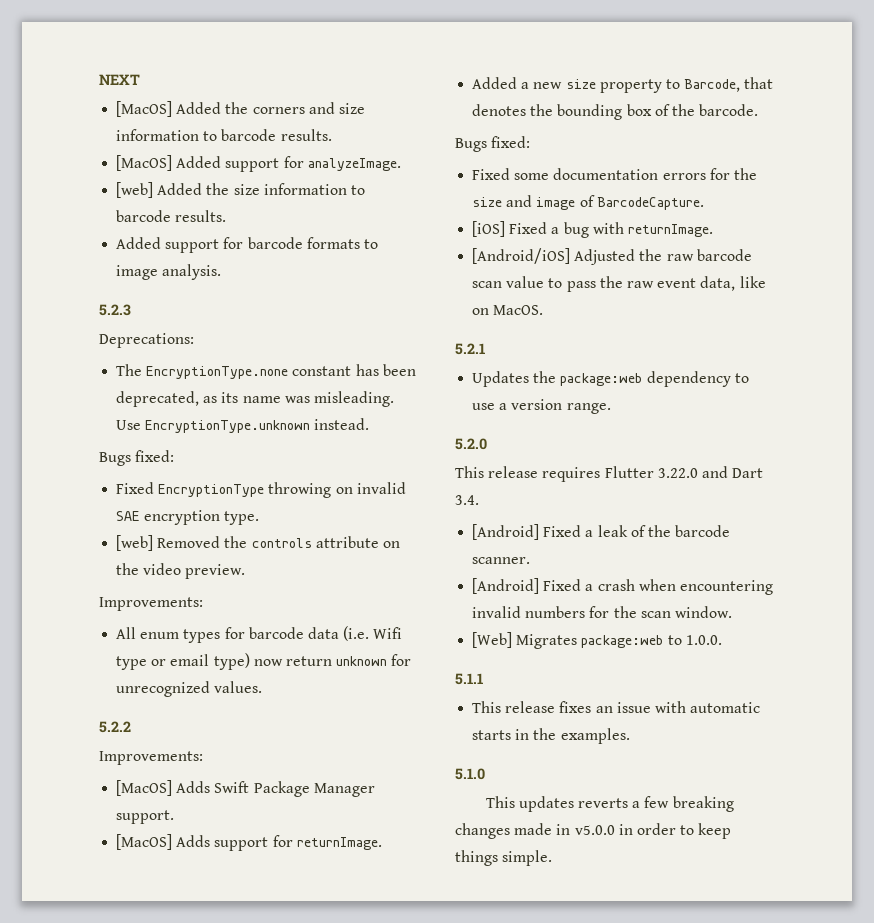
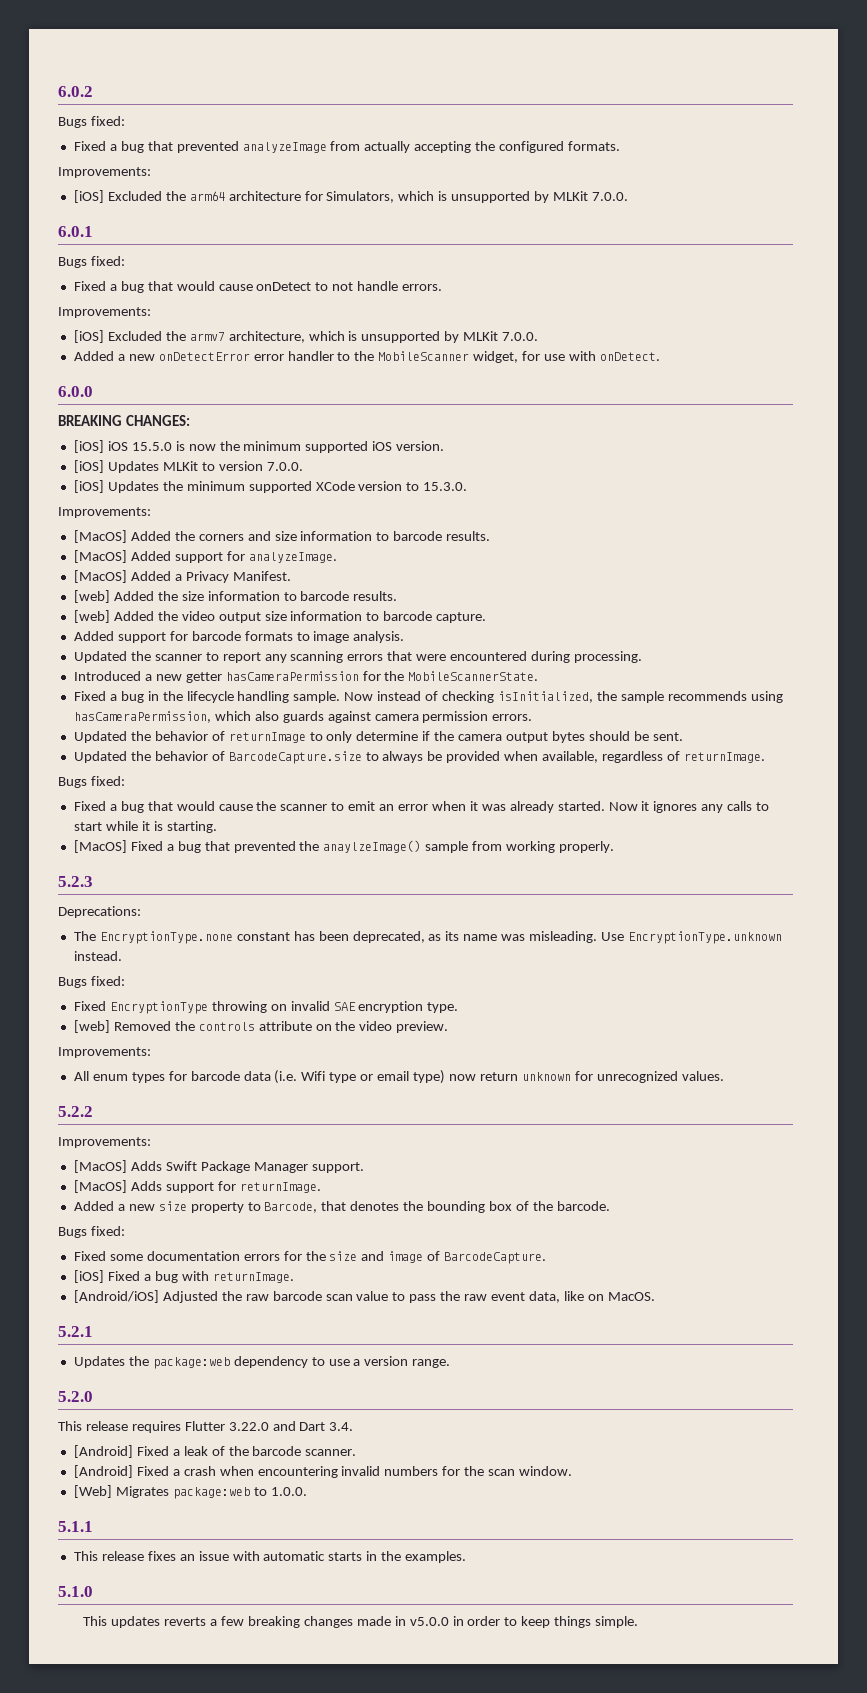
- NEXT
+ 6.0.2
+ Bugs fixed:
+ Fixed a bug that prevented analyzeImage from actually accepting the configured formats.
+ Improvements:
+ [iOS] Excluded the arm64 architecture for Simulators, which is unsupported by MLKit 7.0.0.
+ 6.0.1
+ Bugs fixed:
+ Fixed a bug that would cause onDetect to not handle errors.
+ Improvements:
+ [iOS] Excluded the armv7 architecture, which is unsupported by MLKit 7.0.0.
+ Added a new onDetectError error handler to the MobileScanner widget, for use with onDetect.
+ 6.0.0
+ BREAKING CHANGES:
+ [iOS] iOS 15.5.0 is now the minimum supported iOS version.
+ [iOS] Updates MLKit to version 7.0.0.
+ [iOS] Updates the minimum supported XCode version to 15.3.0.
+ Improvements:
+ [MacOS] Added a Privacy Manifest.
+ [web] Added the video output size information to barcode capture.
+ Updated the scanner to report any scanning errors that were encountered during processing.
+ Introduced a new getter hasCameraPermission for the MobileScannerState.
+ Fixed a bug in the lifecycle handling sample. Now instead of checking isInitialized, the sample recommends using hasCameraPermission, which also guards against camera permission errors.
+ Updated the behavior of returnImage to only determine if the camera output bytes should be sent.
+ Updated the behavior of BarcodeCapture.size to always be provided when available, regardless of returnImage.
+ Bugs fixed:
+ Fixed a bug that would cause the scanner to emit an error when it was already started. Now it ignores any calls to start while it is starting.
+ [MacOS] Fixed a bug that prevented the anaylzeImage() sample from working properly.

